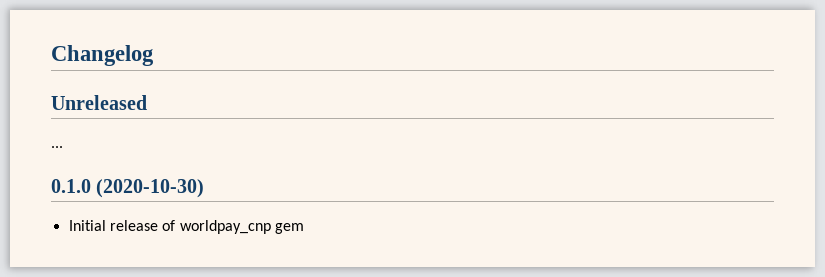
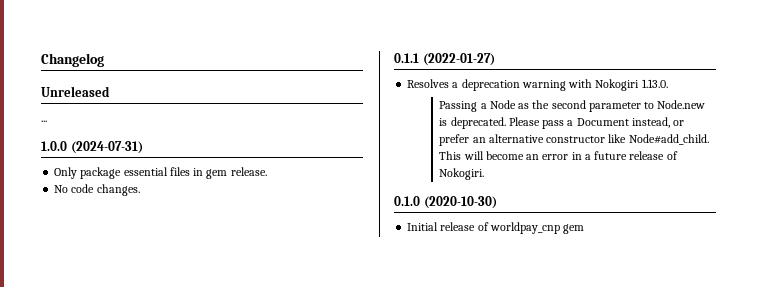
+ 1.0.0 (2024-07-31)
+ Only package essential files in gem release.
+ No code changes.
+ 0.1.1 (2022-01-27)
+ Resolves a deprecation warning with Nokogiri 1.13.0.
+ Passing a Node as the second parameter to Node.new is deprecated. Please pass a Document instead, or prefer an alternative constructor like Node#add_child. This will become an error in a future release of Nokogiri.

